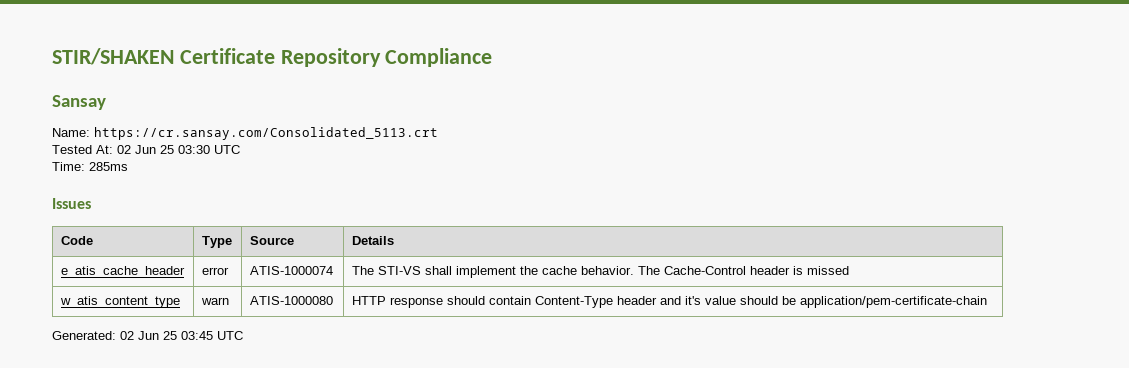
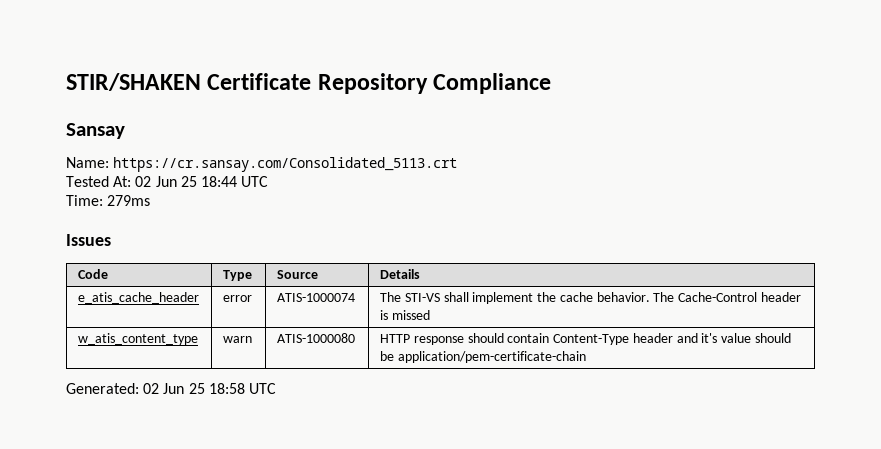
- Tested At: 02 Jun 25 03:30 UTC
+ Tested At: 02 Jun 25 18:44 UTC
- Time: 285ms
+ Time: 279ms
- Generated: 02 Jun 25 03:45 UTC
+ Generated: 02 Jun 25 18:58 UTC

